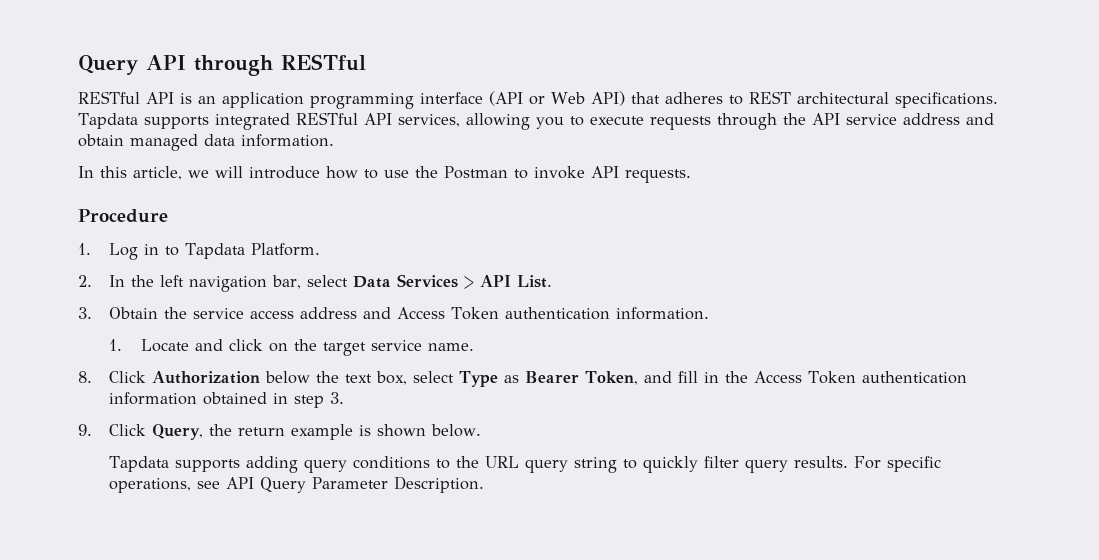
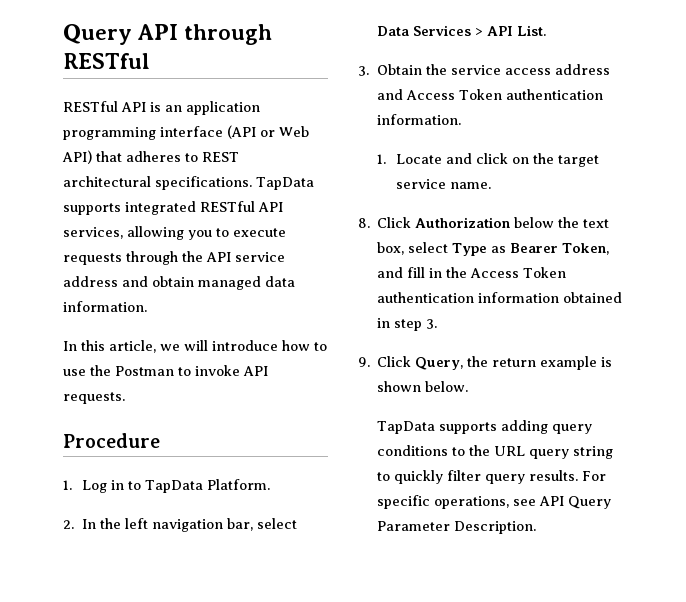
- Tapdata supports integrated RESTful API services, allowing you to execute requests through the API service address and obtain managed data information.
+ TapData supports integrated RESTful API services, allowing you to execute requests through the API service address and obtain managed data information.
- 1. Log in to Tapdata Platform.
+ 1. Log in to TapData Platform.
- Tapdata supports adding query conditions to the URL query string to quickly filter query results.
+ TapData supports adding query conditions to the URL query string to quickly filter query results.

